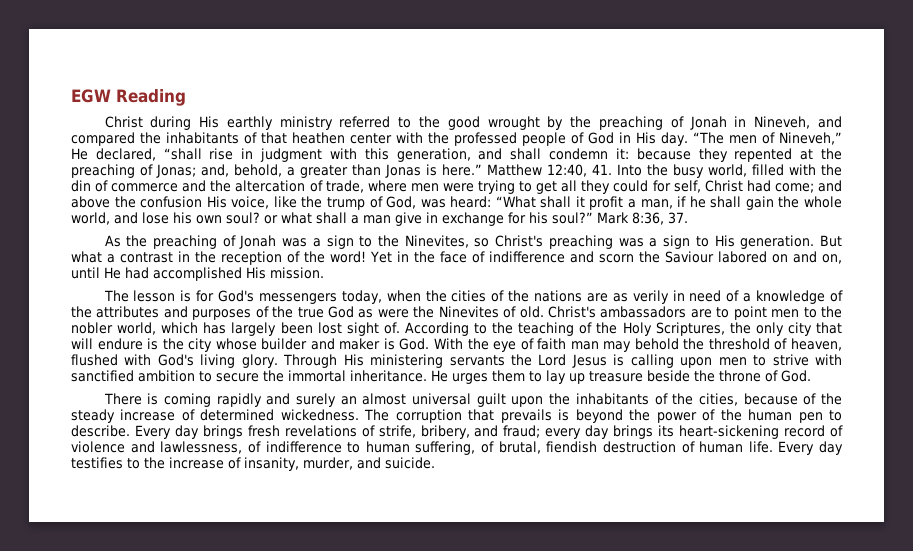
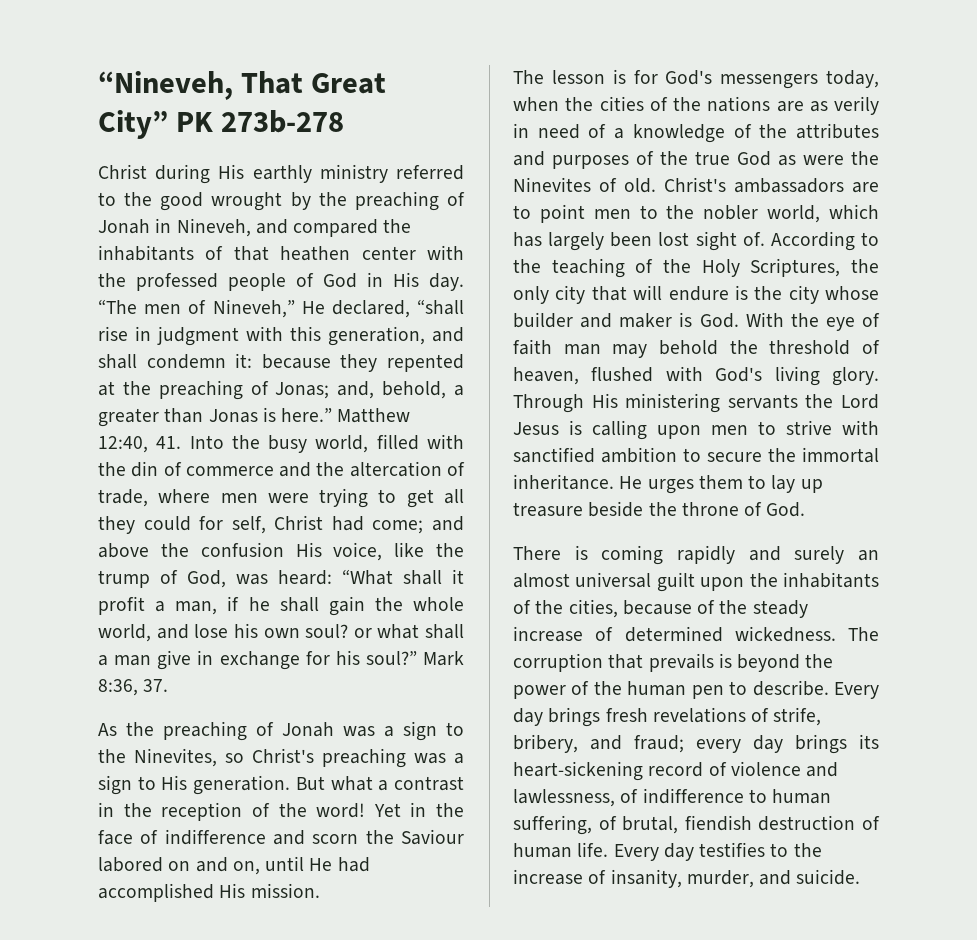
- EGW Reading
+ “Nineveh, That Great City” PK 273b-278

